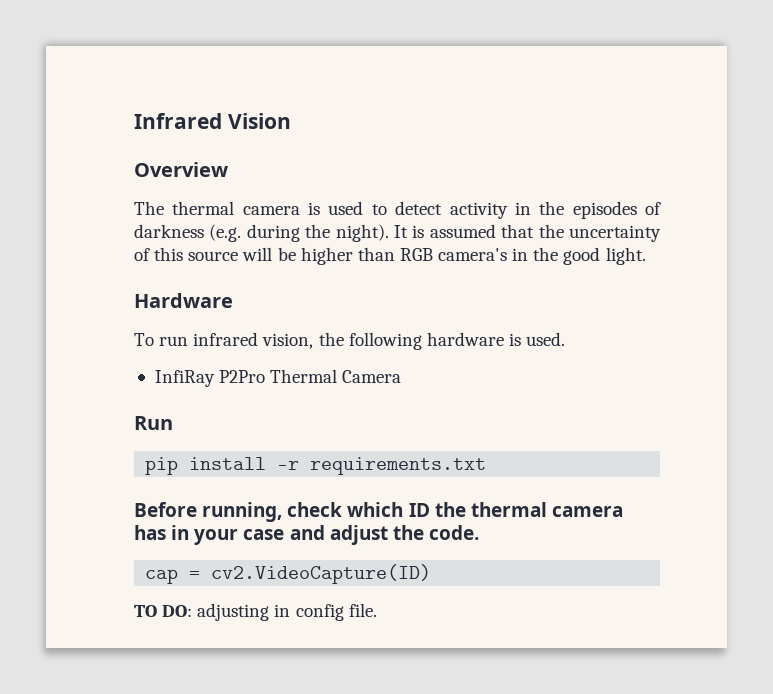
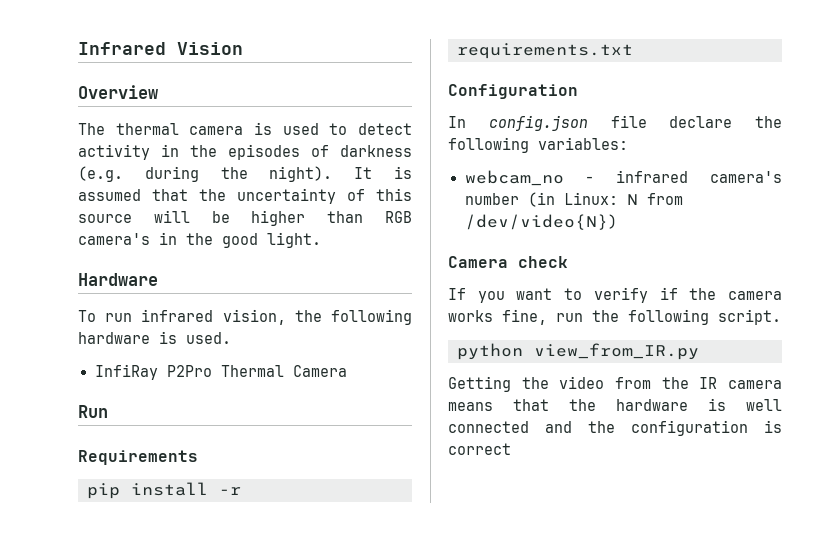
+ Requirements
- Before running, check which ID the thermal camera has in your case and adjust the code.
- cap = cv2.VideoCapture(ID)
- TO DO: adjusting in config file.
+ Configuration
+ In config.json file declare the following variables:
+ webcam_no - infrared camera's number (in Linux: N from /dev/video{N})
+ Camera check
+ If you want to verify if the camera works fine, run the following script.
+ python view_from_IR.py
+ Getting the video from the IR camera means that the hardware is well connected and the configuration is correct

